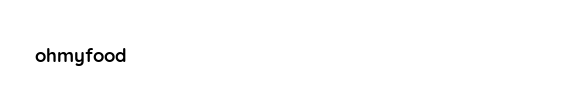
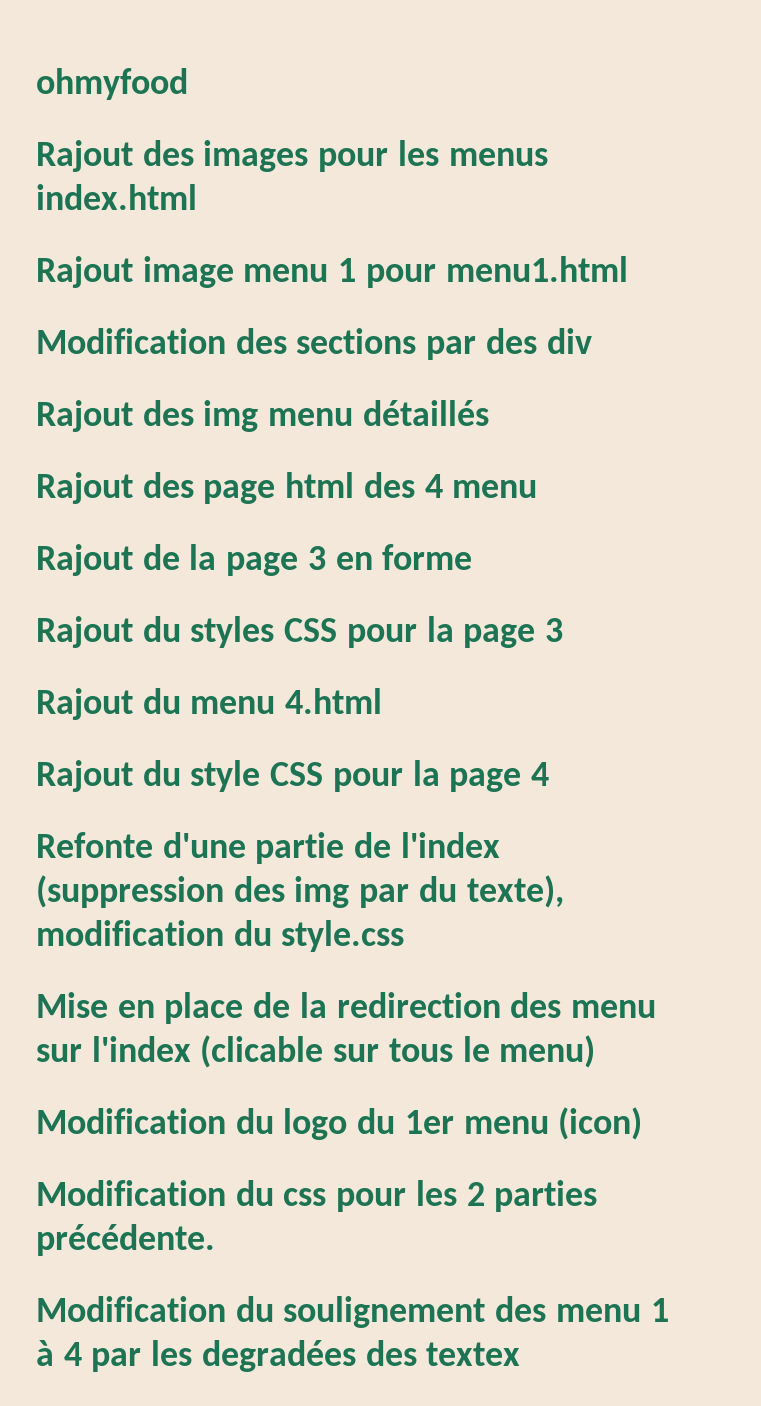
+ Rajout des images pour les menus index.html
+ Rajout image menu 1 pour menu1.html
+ Modification des sections par des div
+ Rajout des img menu détaillés
+ Rajout des page html des 4 menu
+ Rajout de la page 3 en forme
+ Rajout du styles CSS pour la page 3
+ Rajout du menu 4.html
+ Rajout du style CSS pour la page 4
+ Refonte d'une partie de l'index (suppression des img par du texte), modification du style.css
+ Mise en place de la redirection des menu sur l'index (clicable sur tous le menu)
+ Modification du logo du 1er menu (icon)
+ Modification du css pour les 2 parties précédente.
+ Modification du soulignement des menu 1 à 4 par les degradées des textex

